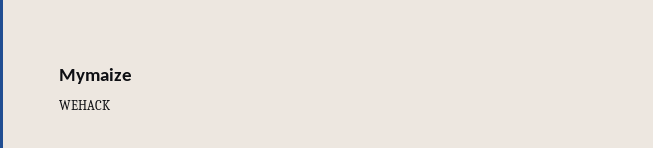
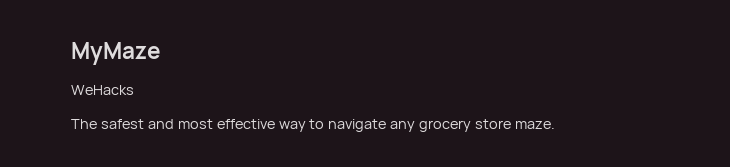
- Mymaize
- WEHACK
+ MyMaze
+ WeHacks
+ The safest and most effective way to navigate any grocery store maze.

